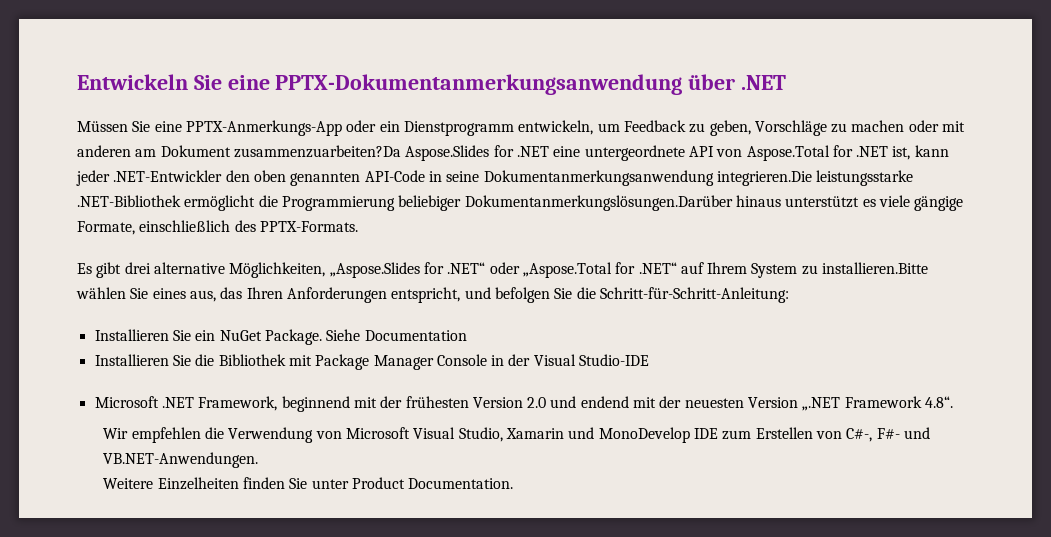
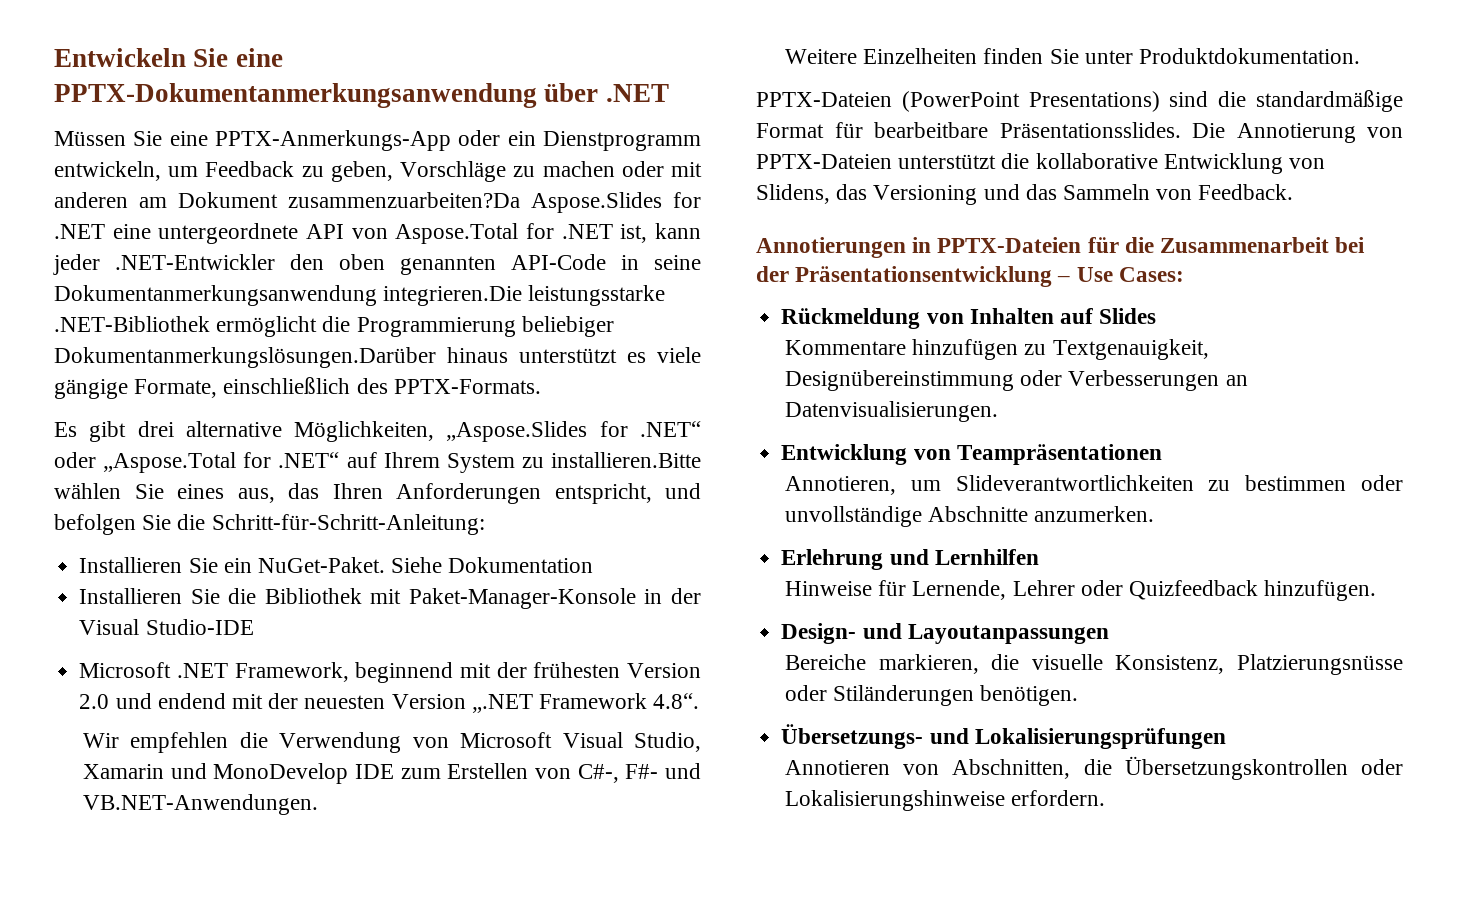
- Installieren Sie ein NuGet Package. Siehe Documentation
+ Installieren Sie ein NuGet-Paket. Siehe Dokumentation
- Installieren Sie die Bibliothek mit Package Manager Console in der Visual Studio-IDE
+ Installieren Sie die Bibliothek mit Paket-Manager-Konsole in der Visual Studio-IDE
- Weitere Einzelheiten finden Sie unter Product Documentation.
+ Weitere Einzelheiten finden Sie unter Produktdokumentation.
+ PPTX-Dateien (PowerPoint Presentations) sind die standardmäßige Format für bearbeitbare Präsentationsslides. Die Annotierung von PPTX-Dateien unterstützt die kollaborative Entwicklung von Slidens, das Versioning und das Sammeln von Feedback.
+ Annotierungen in PPTX-Dateien für die Zusammenarbeit bei der Präsentationsentwicklung – Use Cases:
+ Rückmeldung von Inhalten auf Slides
+ Kommentare hinzufügen zu Textgenauigkeit, Designübereinstimmung oder Verbesserungen an Datenvisualisierungen.
+ Entwicklung von Teampräsentationen
+ Annotieren, um Slideverantwortlichkeiten zu bestimmen oder unvollständige Abschnitte anzumerken.
+ Erlehrung und Lernhilfen
+ Hinweise für Lernende, Lehrer oder Quizfeedback hinzufügen.
+ Design- und Layoutanpassungen
+ Bereiche markieren, die visuelle Konsistenz, Platzierungsnüsse oder Stiländerungen benötigen.
+ Übersetzungs- und Lokalisierungsprüfungen
+ Annotieren von Abschnitten, die Übersetzungskontrollen oder Lokalisierungshinweise erfordern.

